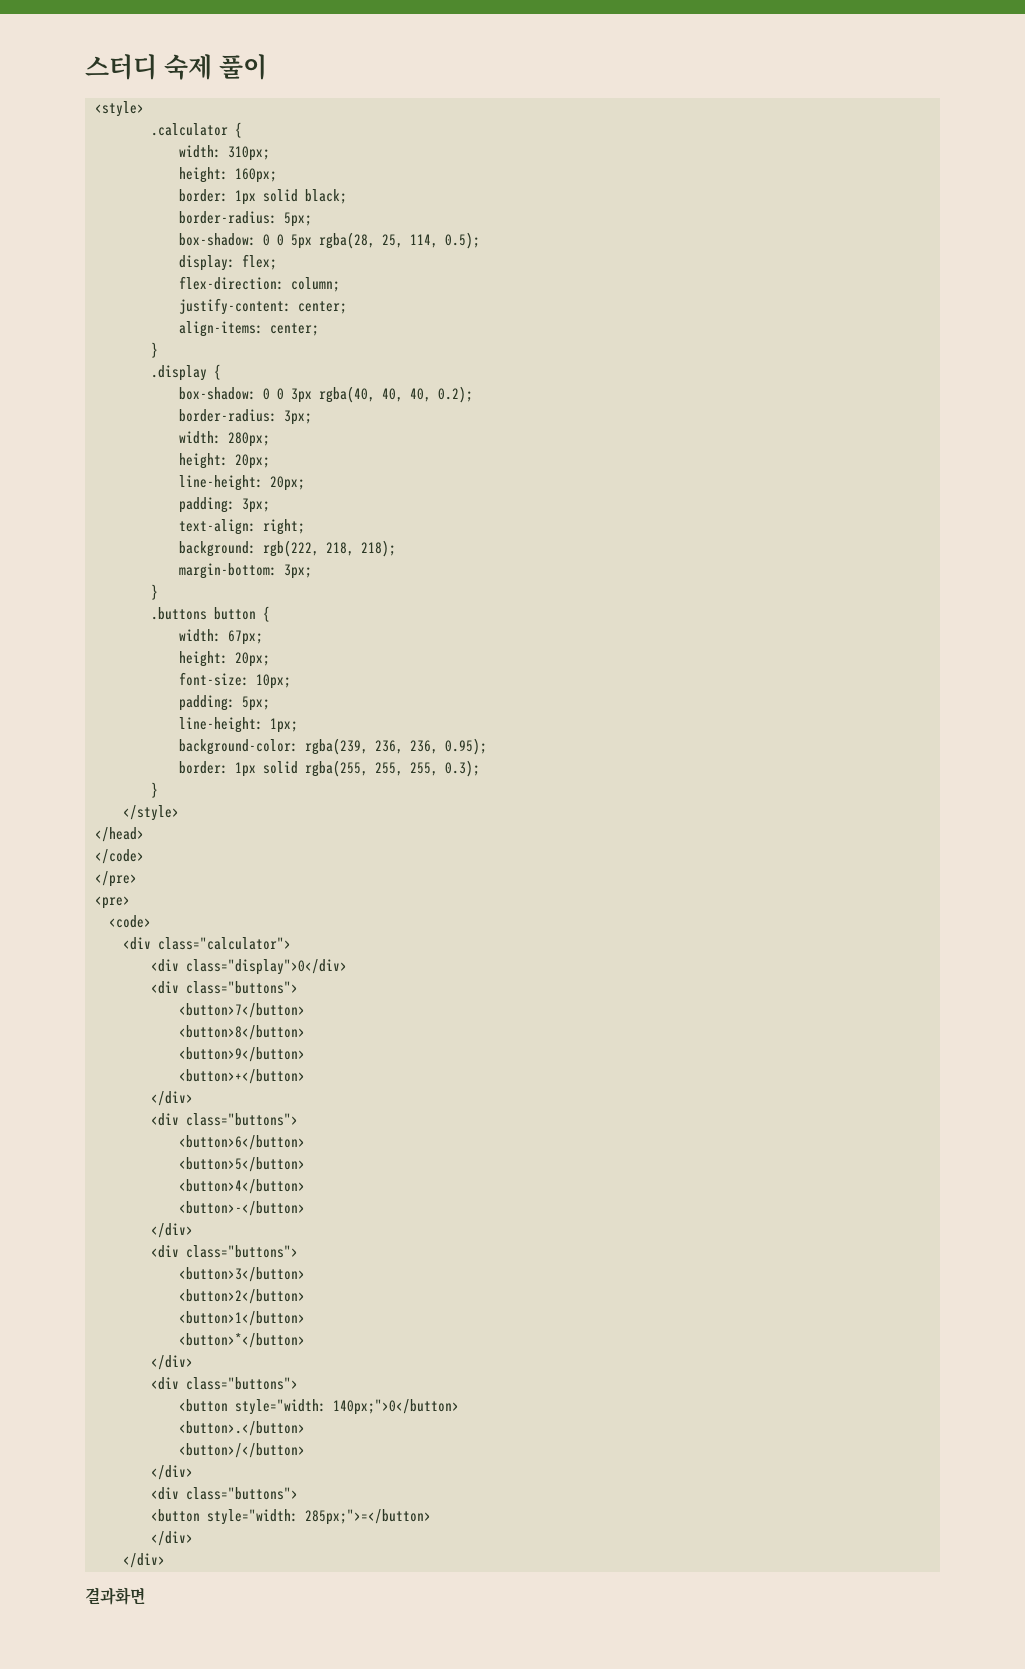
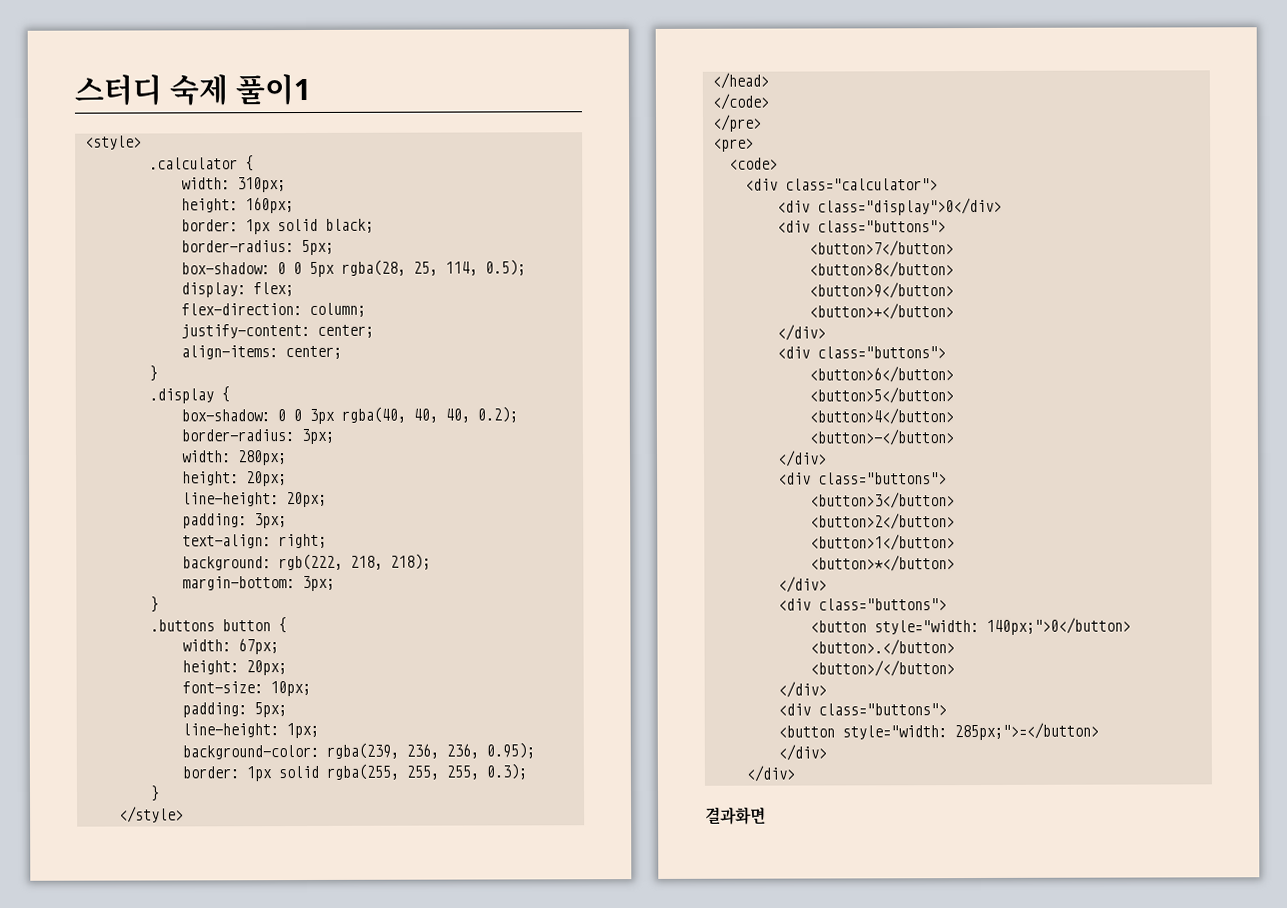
- 스터디 숙제 풀이
+ 스터디 숙제 풀이1

